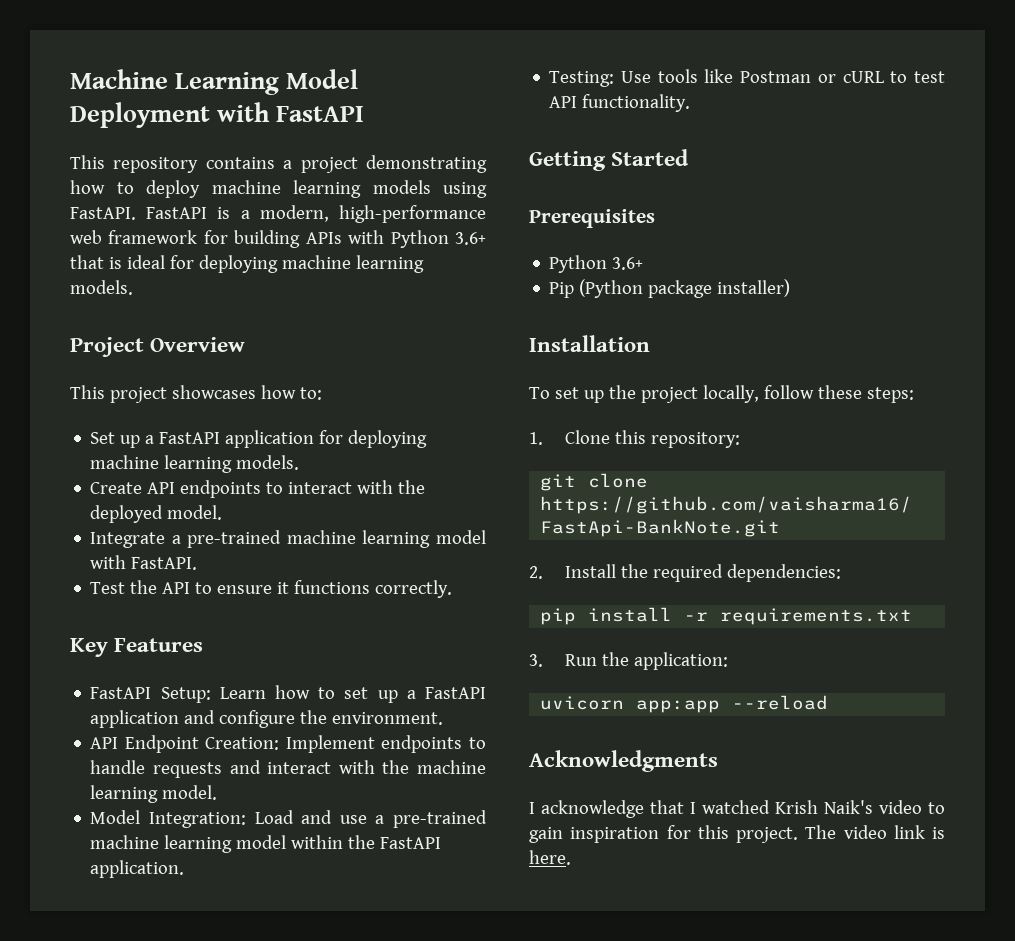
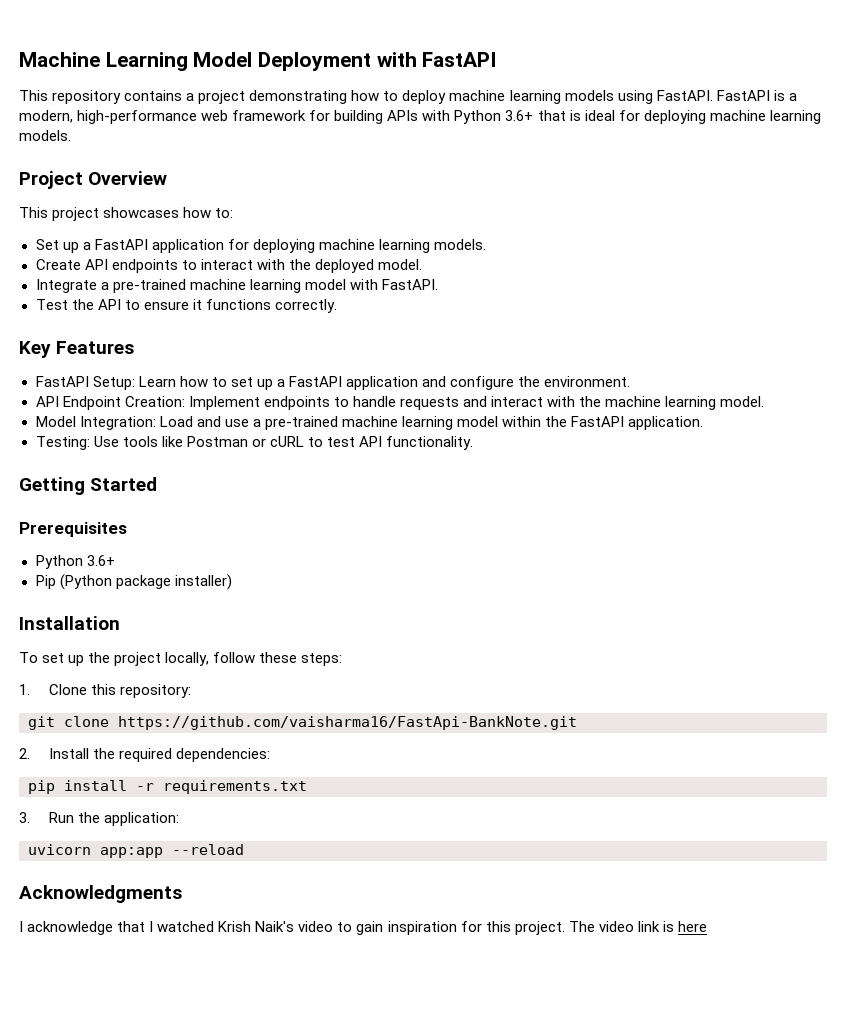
- The video link is here.
+ The video link is here

